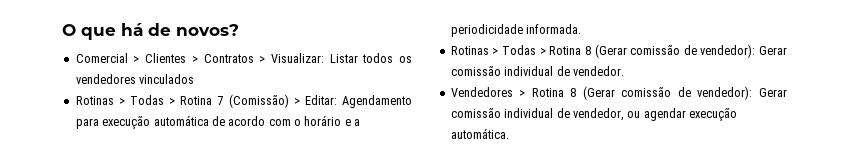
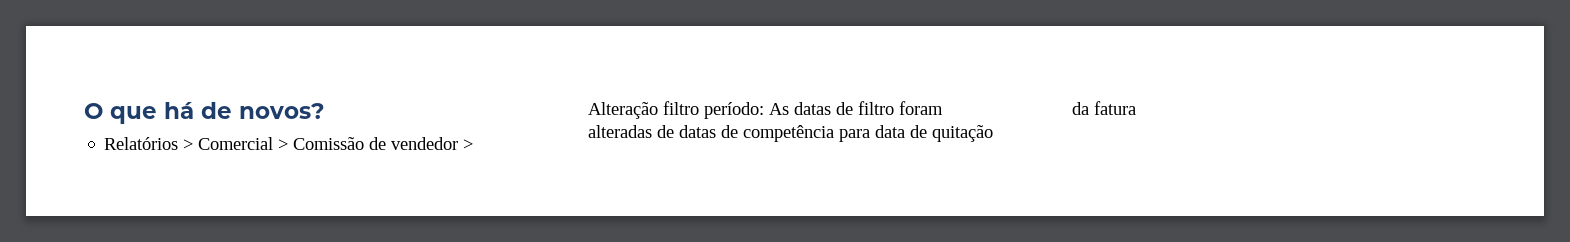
- Comercial > Clientes > Contratos > Visualizar: Listar todos os vendedores vinculados
- Rotinas > Todas > Rotina 7 (Comissão) > Editar: Agendamento para execução automática de acordo com o horário e a periodicidade informada.
- Rotinas > Todas > Rotina 8 (Gerar comissão de vendedor): Gerar comissão individual de vendedor.
- Vendedores > Rotina 8 (Gerar comissão de vendedor): Gerar comissão individual de vendedor, ou agendar execução automática.
+ Relatórios > Comercial > Comissão de vendedor > Alteração filtro período: As datas de filtro foram alteradas de datas de competência para data de quitação da fatura

